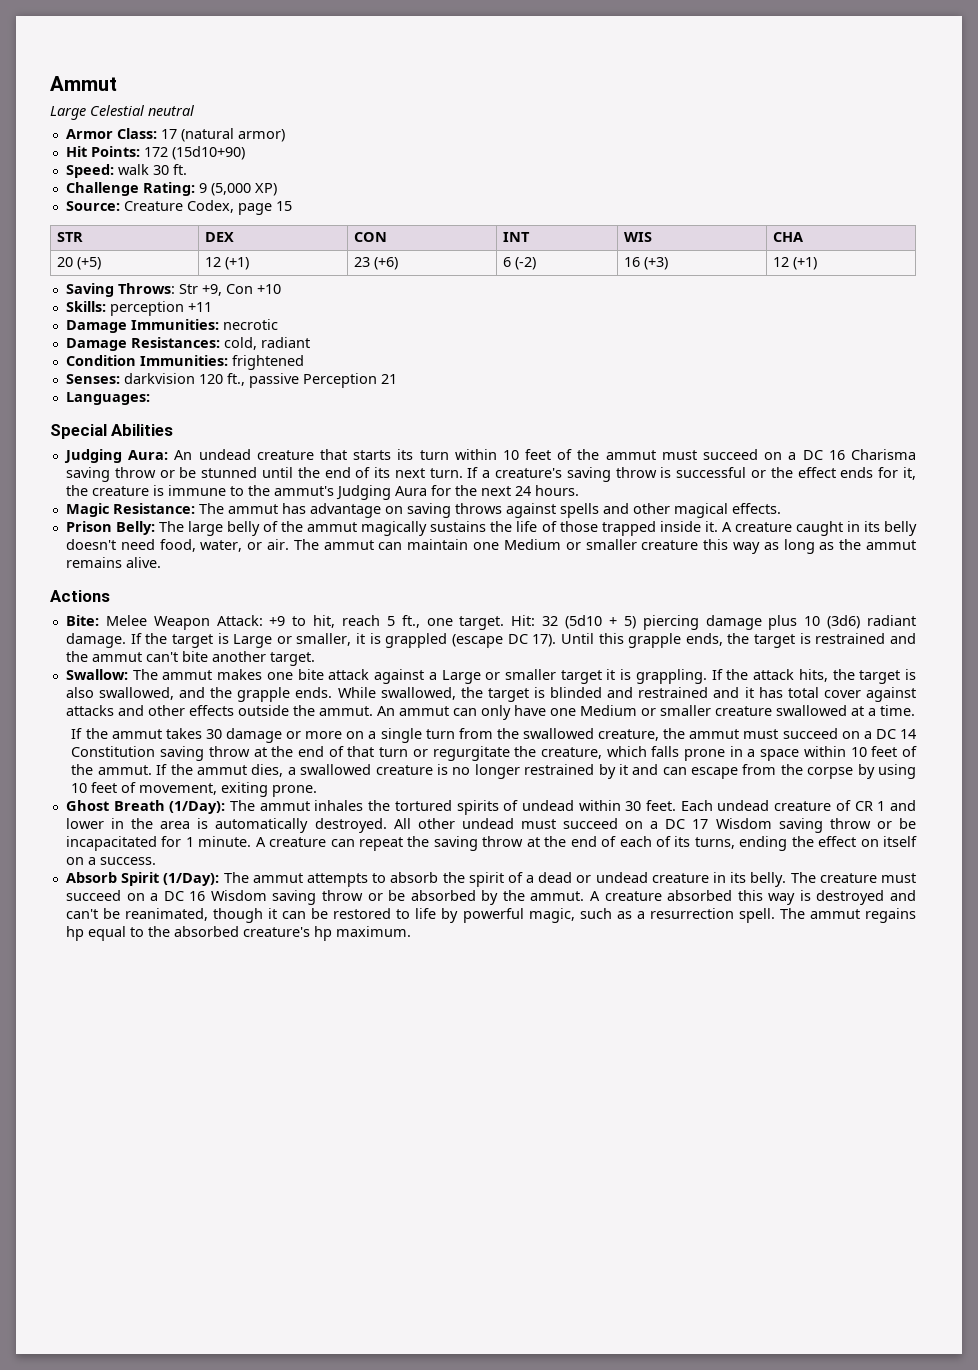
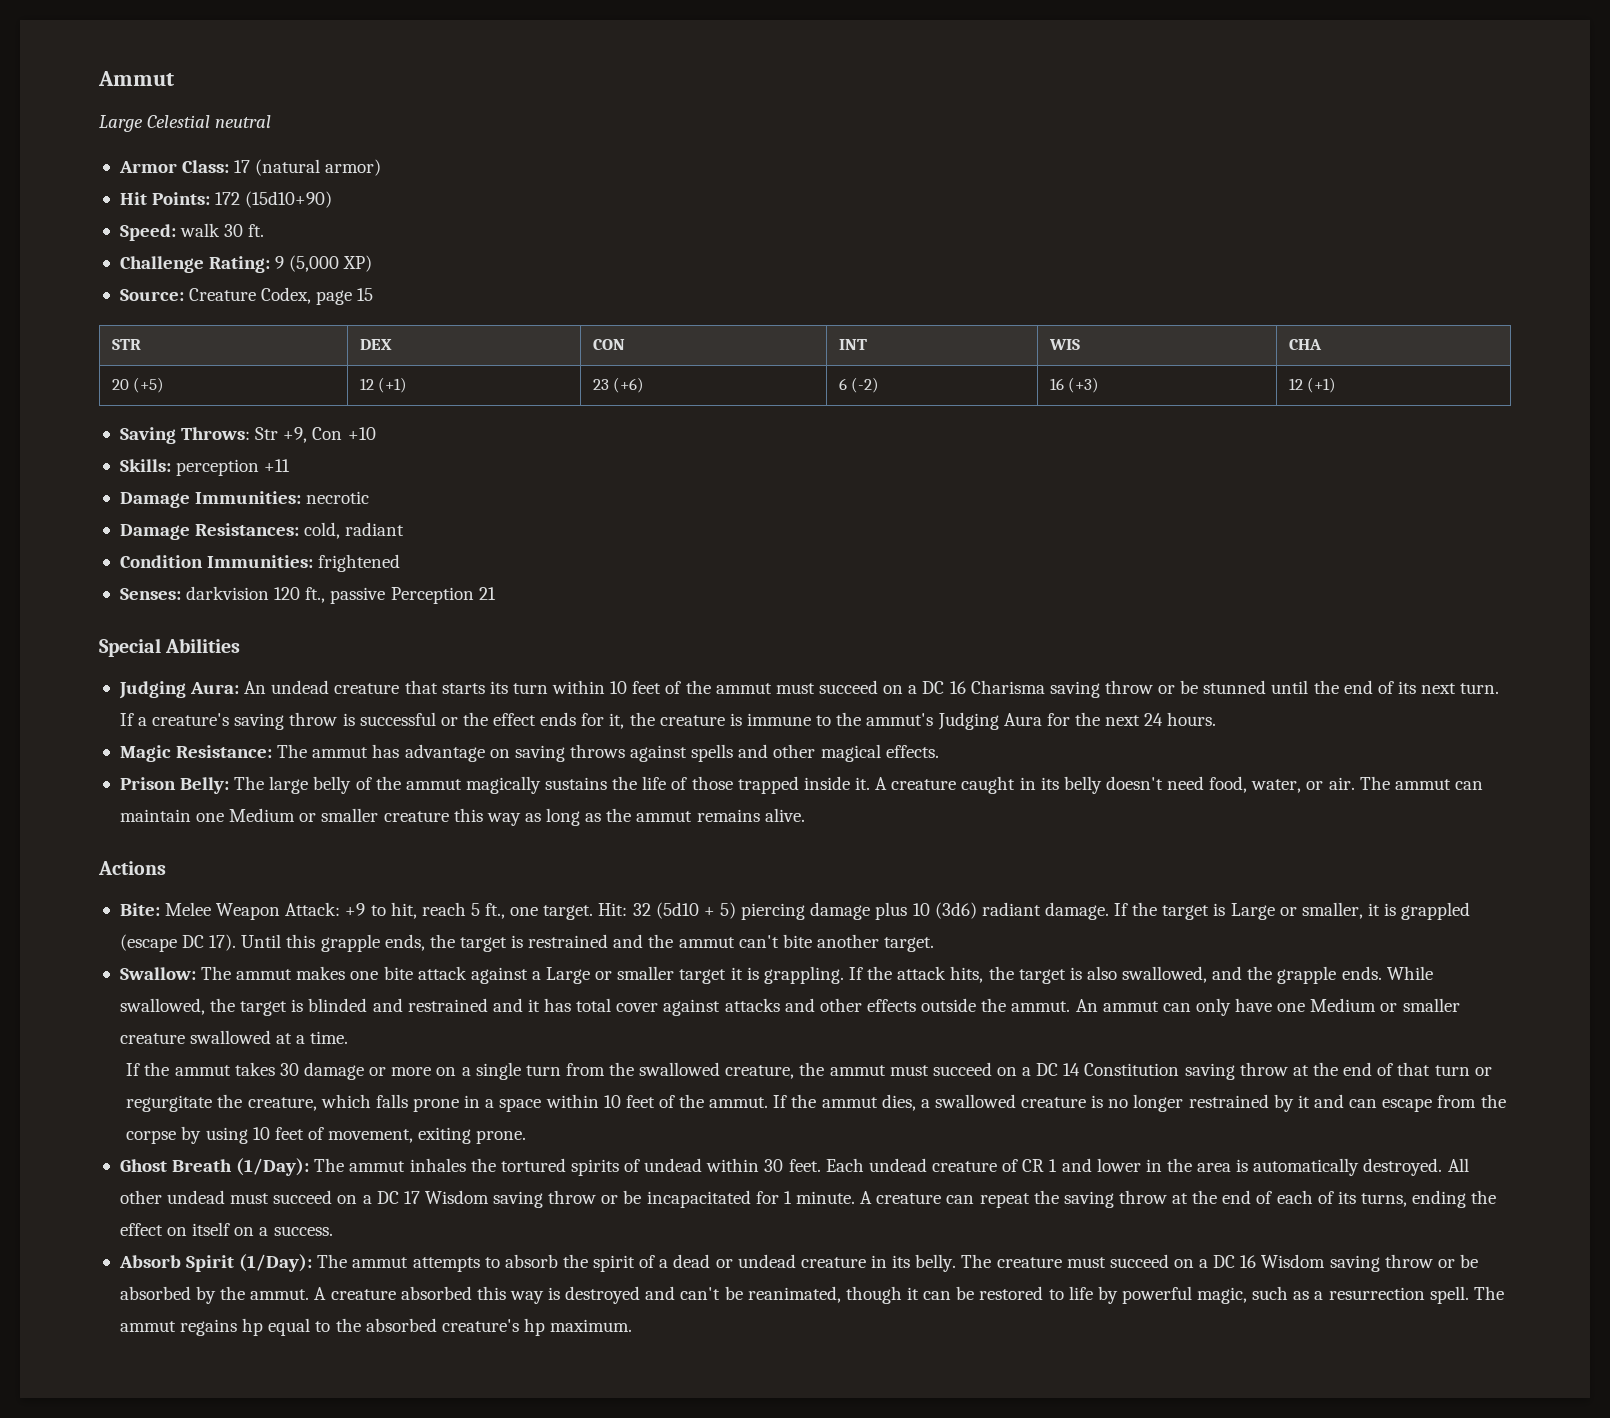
- Languages:

